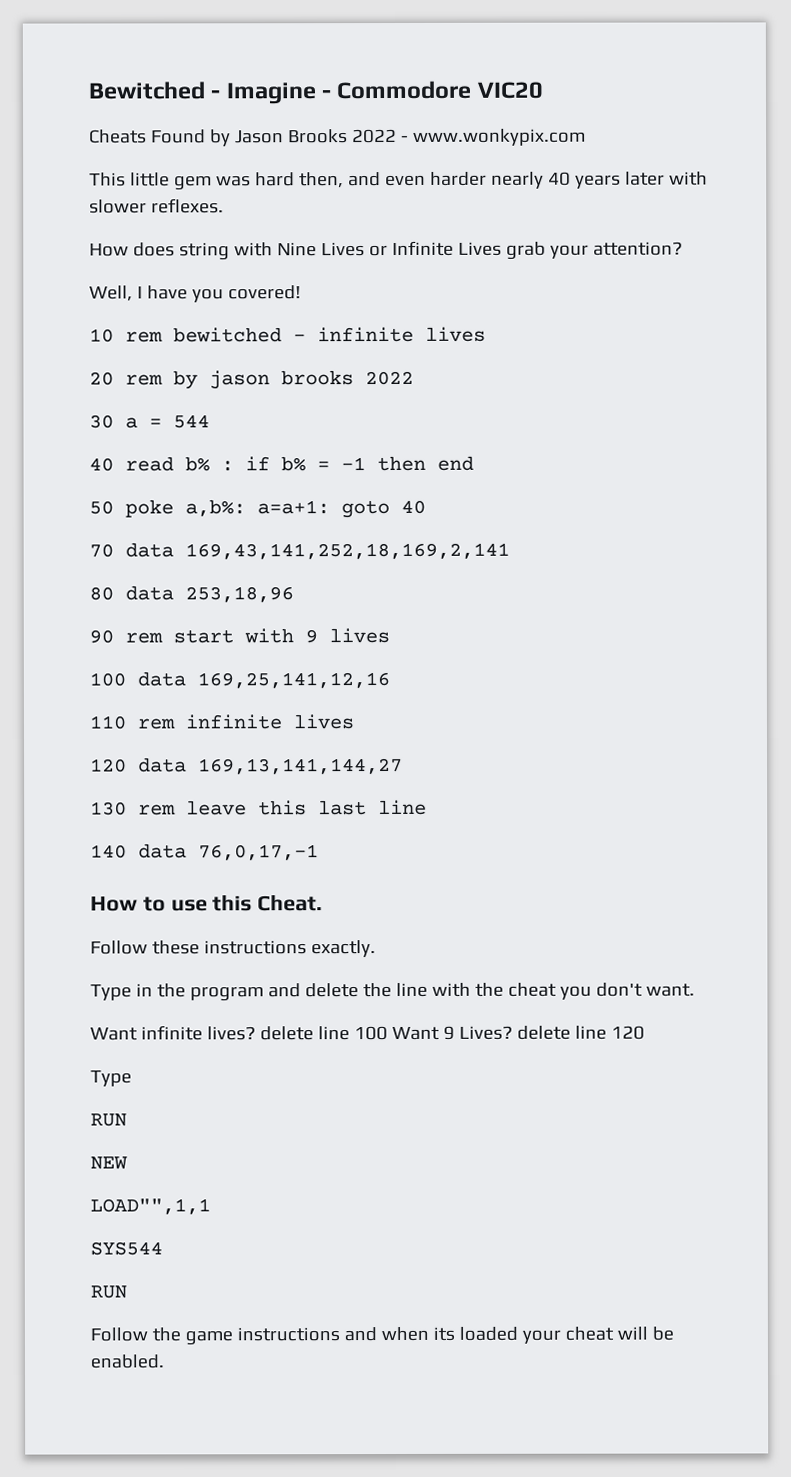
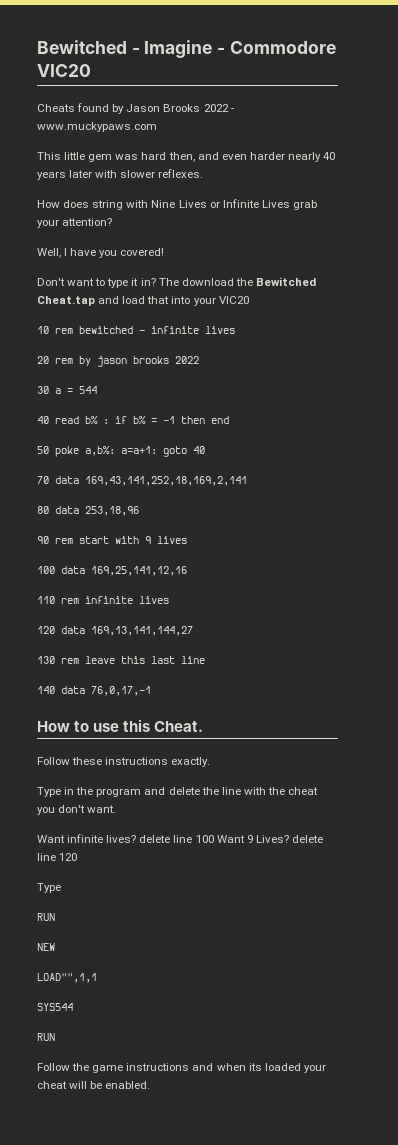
- Cheats Found by Jason Brooks 2022 - www.wonkypix.com
+ Cheats found by Jason Brooks 2022 - www.muckypaws.com
+ Don't want to type it in? The download the Bewitched Cheat.tap and load that into your VIC20

